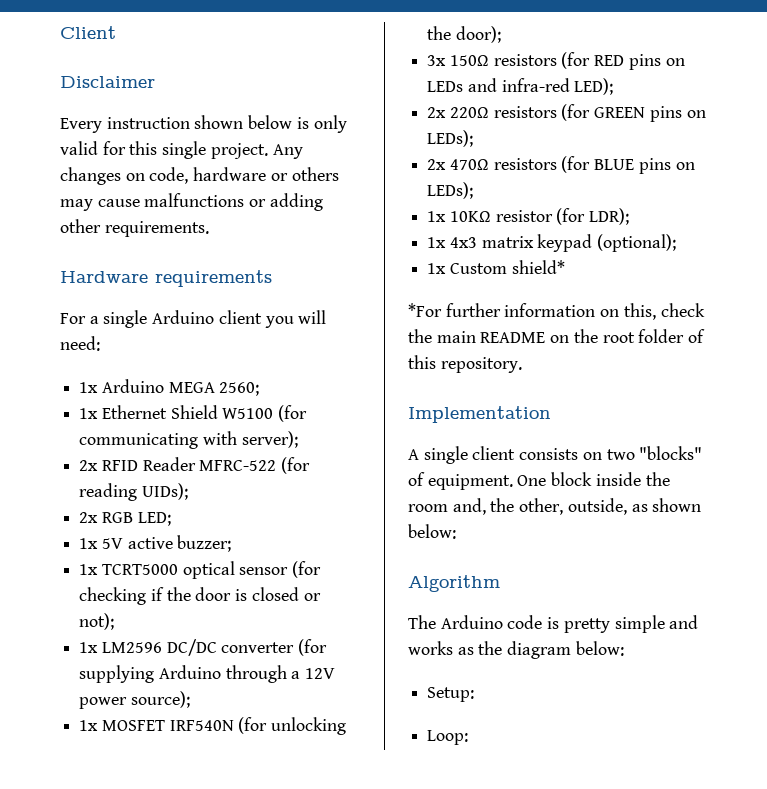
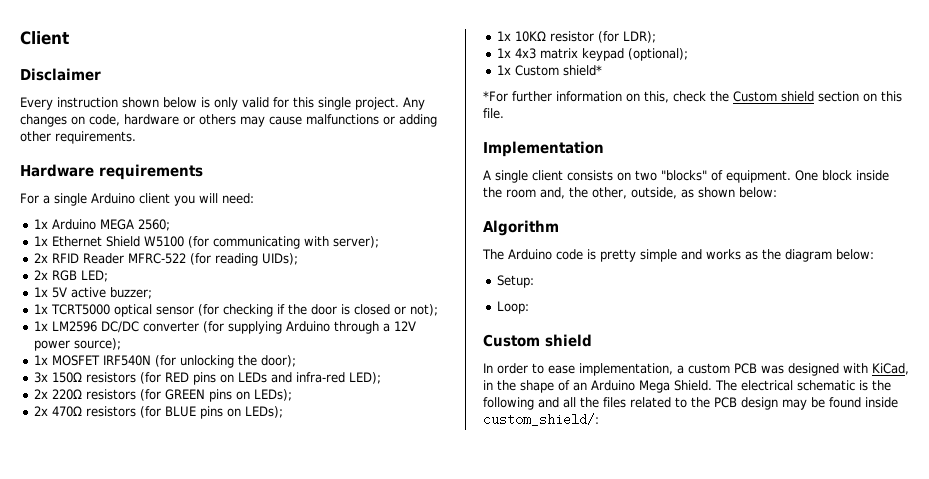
- *For further information on this, check the main README on the root folder of this repository.
+ *For further information on this, check the Custom shield section on this file.
  Loop:
+ Custom shield
+ In order to ease implementation, a custom PCB was designed with KiCad, in the shape of an Arduino Mega Shield. The electrical schematic is the following and all the files related to the PCB design may be found inside custom_shield/:

